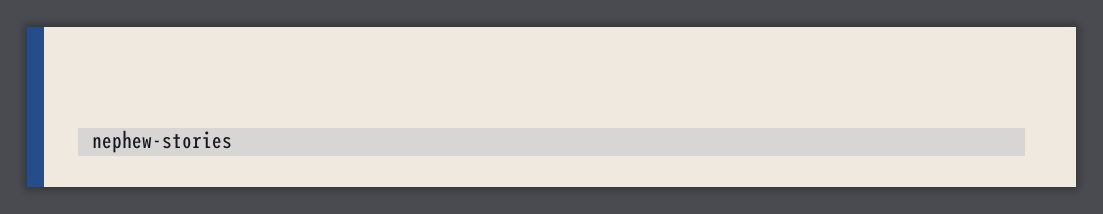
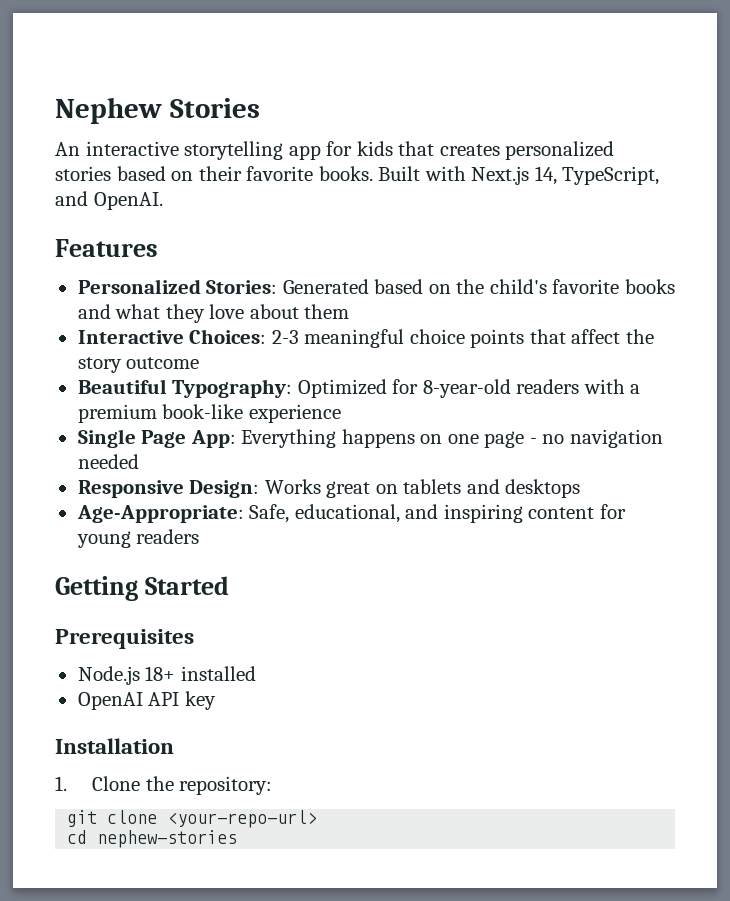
- nephew-stories
+ Nephew Stories
+ An interactive storytelling app for kids that creates personalized stories based on their favorite books. Built with Next.js 14, TypeScript, and OpenAI.
+ Features
+ Personalized Stories: Generated based on the child's favorite books and what they love about them
+ Interactive Choices: 2-3 meaningful choice points that affect the story outcome
+ Beautiful Typography: Optimized for 8-year-old readers with a premium book-like experience
+ Single Page App: Everything happens on one page - no navigation needed
+ Responsive Design: Works great on tablets and desktops
+ Age-Appropriate: Safe, educational, and inspiring content for young readers
+ Getting Started
+ Prerequisites
+ Node.js 18+ installed
+ OpenAI API key
+ Installation
+ 1. Clone the repository:
+ git clone <your-repo-url>
+ cd nephew-stories

